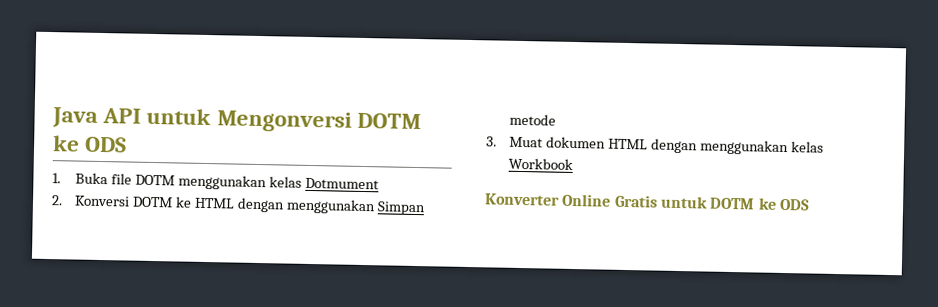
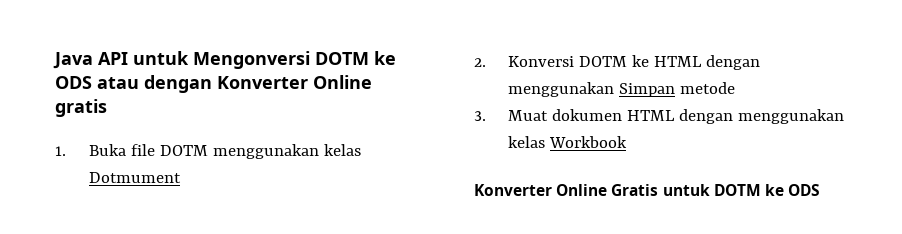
- Java API untuk Mengonversi DOTM ke ODS
+ Java API untuk Mengonversi DOTM ke ODS atau dengan Konverter Online gratis

